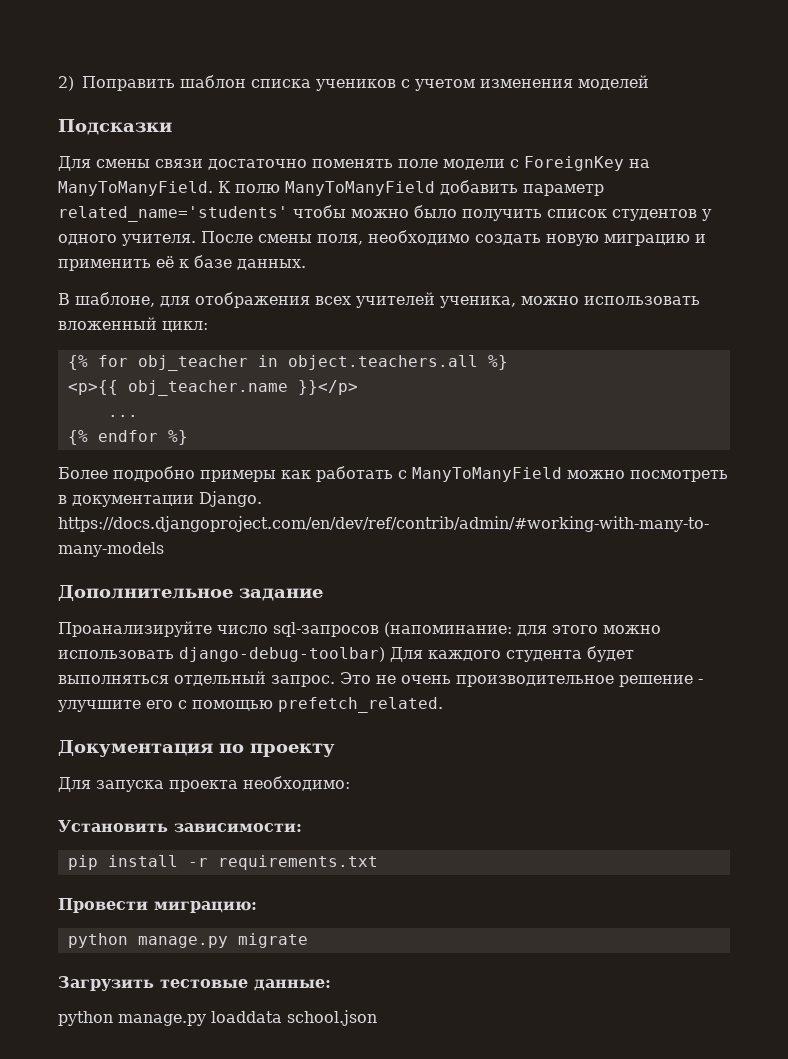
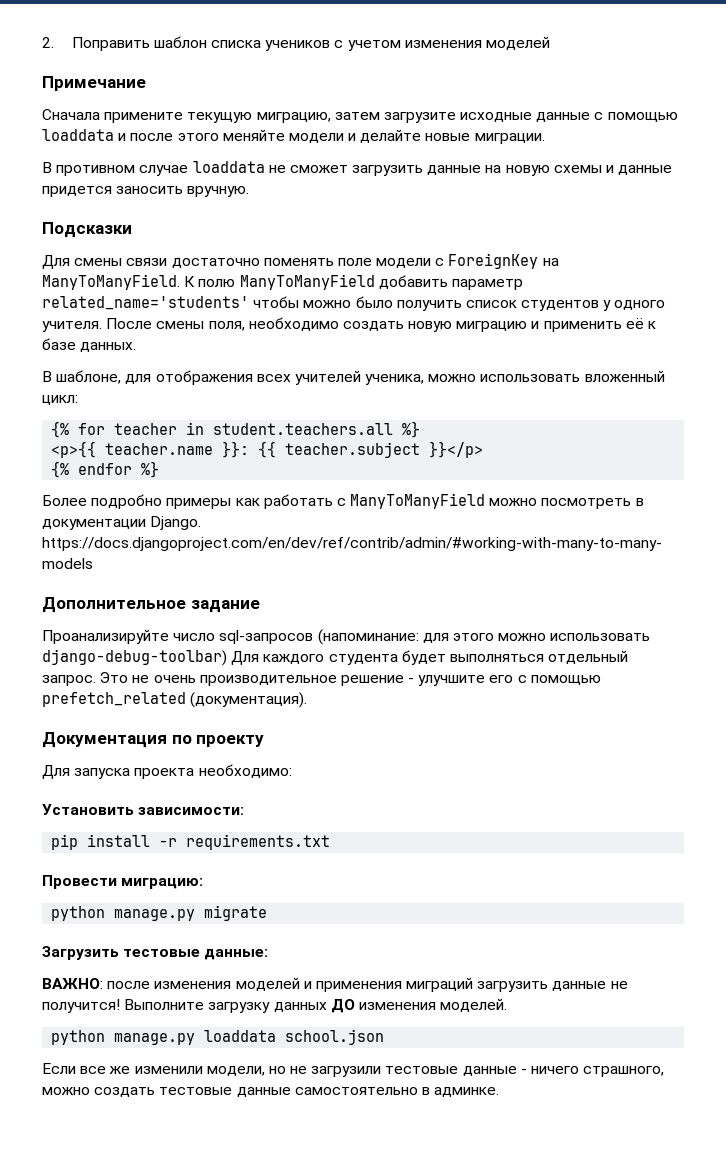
- 2) Поправить шаблон списка учеников с учетом изменения моделей
+ 2. Поправить шаблон списка учеников с учетом изменения моделей
+ Примечание
+ Сначала примените текущую миграцию, затем загрузите исходные данные с помощью loaddata и после этого меняйте модели и делайте новые миграции.
+ В противном случае loaddata не сможет загрузить данные на новую схемы и данные придется заносить вручную.
- {% for obj_teacher in object.teachers.all %}
+ {% for teacher in student.teachers.all %}
- <p>{{ obj_teacher.name }}</p>
+ <p>{{ teacher.name }}: {{ teacher.subject }}</p>
- ...
- Это не очень производительное решение - улучшите его с помощью prefetch_related.
+ Это не очень производительное решение - улучшите его с помощью prefetch_related (документация).
+ ВАЖНО: после изменения моделей и применения миграций загрузить данные не получится! Выполните загрузку данных ДО изменения моделей.
  python manage.py loaddata school.json
+ Если все же изменили модели, но не загрузили тестовые данные - ничего страшного, можно создать тестовые данные самостоятельно в админке.

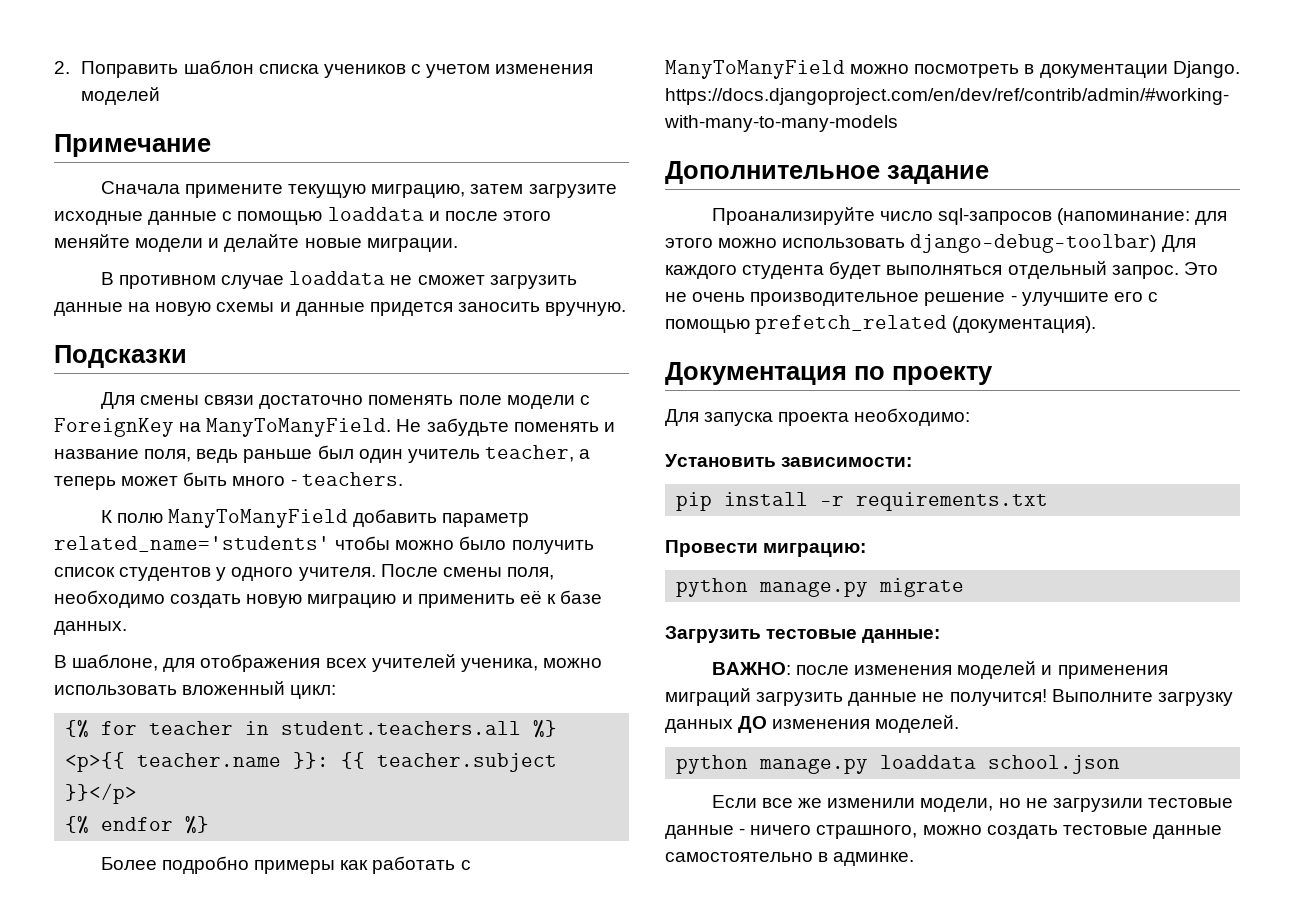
- Для смены связи достаточно поменять поле модели с ForeignKey на ManyToManyField. К полю ManyToManyField добавить параметр related_name='students' чтобы можно было получить список студентов у одного учителя.
+ Для смены связи достаточно поменять поле модели с ForeignKey на ManyToManyField. Не забудьте поменять и название поля, ведь раньше был один учитель teacher, а теперь может быть много - teachers.
+ К полю ManyToManyField добавить параметр related_name='students' чтобы можно было получить список студентов у одного учителя.

